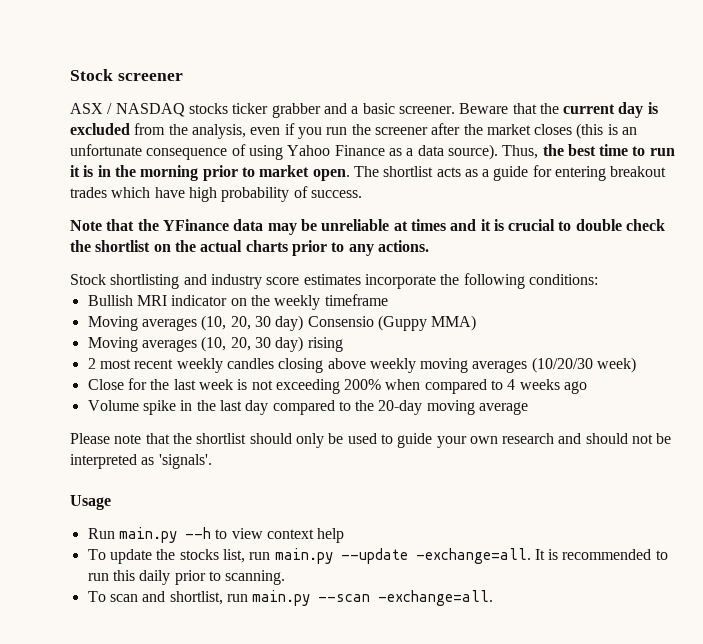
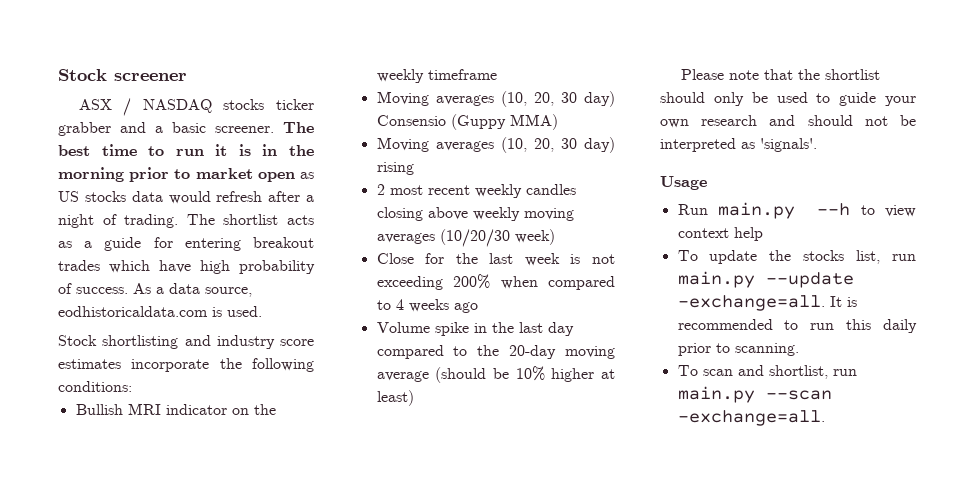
- Beware that the current day is excluded from the analysis, even if you run the screener after the market closes (this is an unfortunate consequence of using Yahoo Finance as a data source). Thus, the best time to run it is in the morning prior to market open.
+ The best time to run it is in the morning prior to market open as US stocks data would refresh after a night of trading.
- The shortlist acts as a guide for entering breakout trades which have high probability of success.
- Note that the YFinance data may be unreliable at times and it is crucial to double check the shortlist on the actual charts prior to any actions.
+ The shortlist acts as a guide for entering breakout trades which have high probability of success. As a data source, eodhistoricaldata.com is used.
- Volume spike in the last day compared to the 20-day moving average
+ Volume spike in the last day compared to the 20-day moving average (should be 10% higher at least)

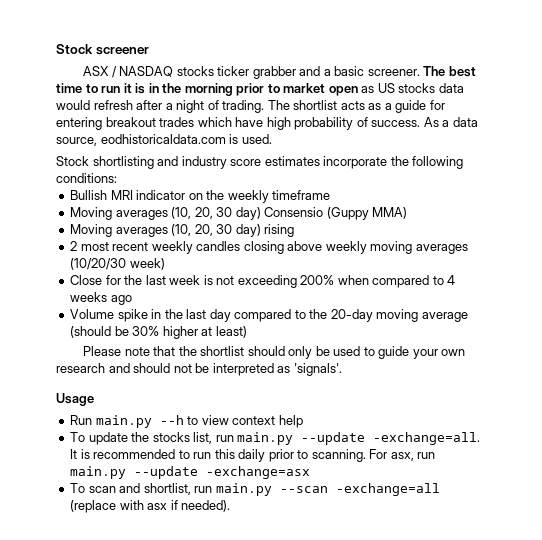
- Volume spike in the last day compared to the 20-day moving average (should be 10% higher at least)
+ Volume spike in the last day compared to the 20-day moving average (should be 30% higher at least)
+ For asx, run main.py --update -exchange=asx
- To scan and shortlist, run main.py --scan -exchange=all.
+ To scan and shortlist, run main.py --scan -exchange=all (replace with asx if needed).

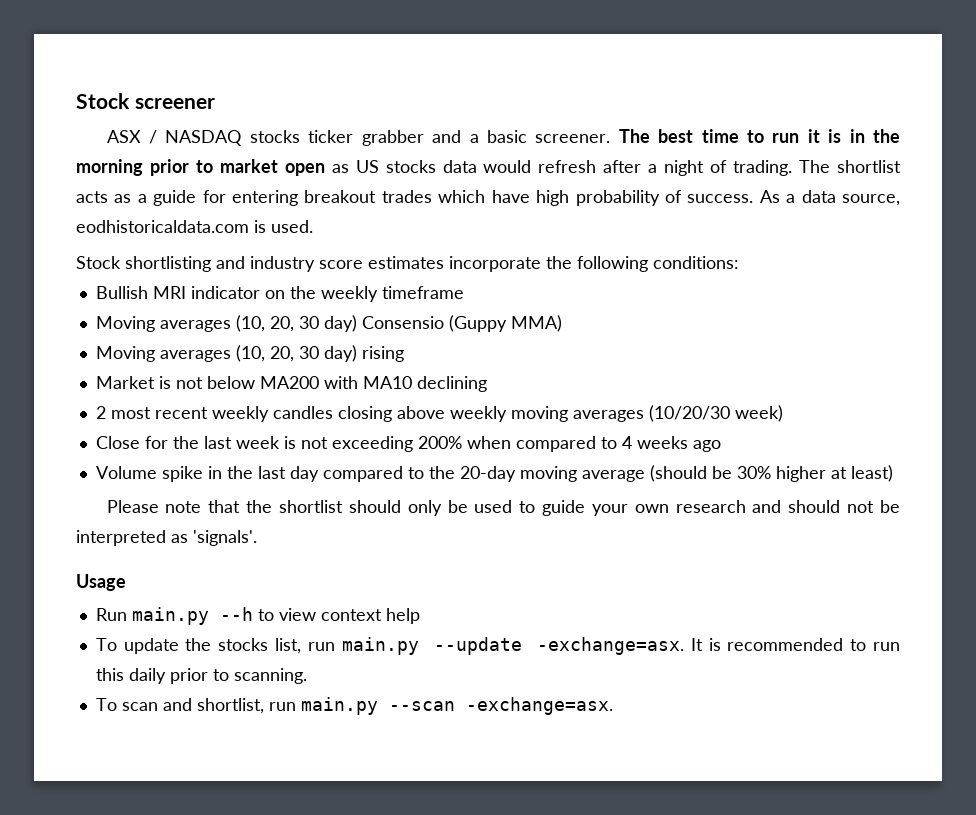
+ Market is not below MA200 with MA10 declining
- To update the stocks list, run main.py --update -exchange=all.
+ To update the stocks list, run main.py --update -exchange=asx.
- For asx, run main.py --update -exchange=asx
- To scan and shortlist, run main.py --scan -exchange=all (replace with asx if needed).
+ To scan and shortlist, run main.py --scan -exchange=asx.

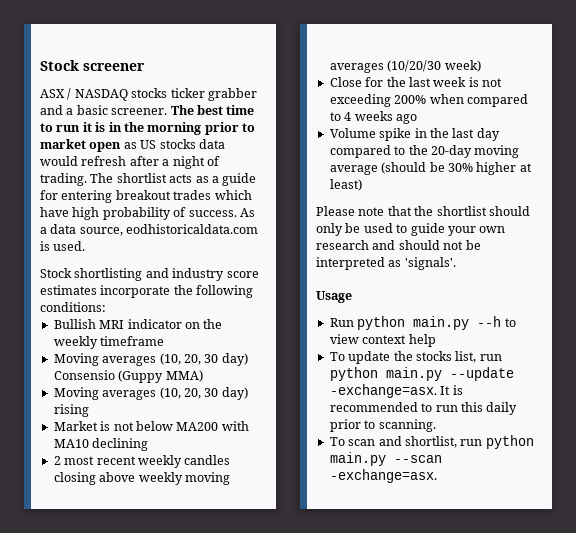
- Run main.py --h to view context help
+ Run python main.py --h to view context help
- To update the stocks list, run main.py --update -exchange=asx.
+ To update the stocks list, run python main.py --update -exchange=asx.
- To scan and shortlist, run main.py --scan -exchange=asx.
+ To scan and shortlist, run python main.py --scan -exchange=asx.

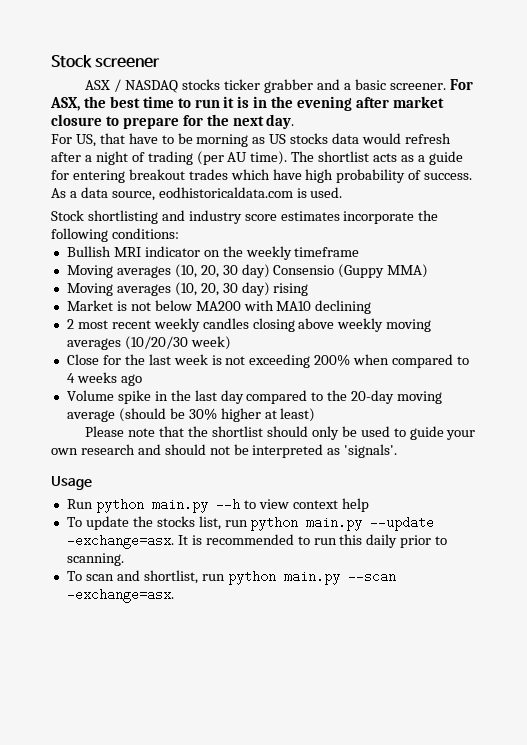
- The best time to run it is in the morning prior to market open as US stocks data would refresh after a night of trading.
+ For ASX, the best time to run it is in the evening after market closure to prepare for the next day.
+ For US, that have to be morning as US stocks data would refresh after a night of trading (per AU time).

